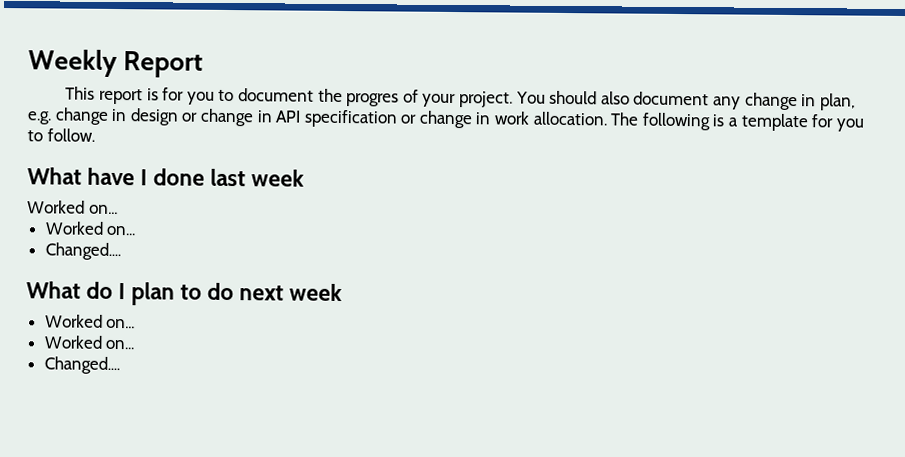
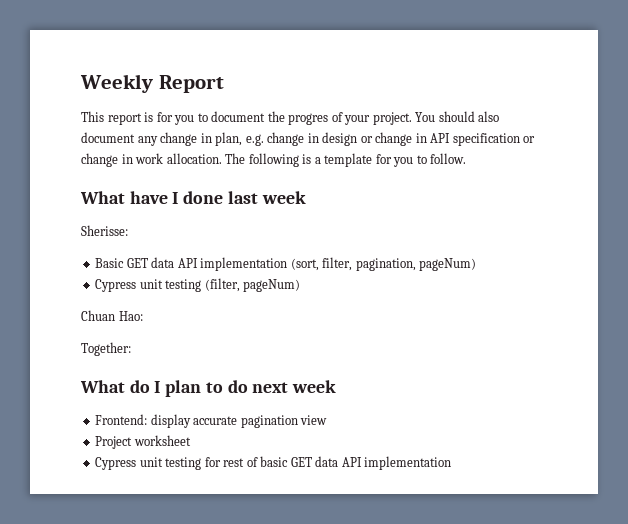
  What have I done last week
- Worked on...
- Worked on...
- Changed....
+ Sherisse:
+ Basic GET data API implementation (sort, filter, pagination, pageNum)
+ Cypress unit testing (filter, pageNum)
+ Chuan Hao:
+ Together:
  What do I plan to do next week
- Worked on...
- Worked on...
- Changed....
+ Frontend: display accurate pagination view
+ Project worksheet
+ Cypress unit testing for rest of basic GET data API implementation

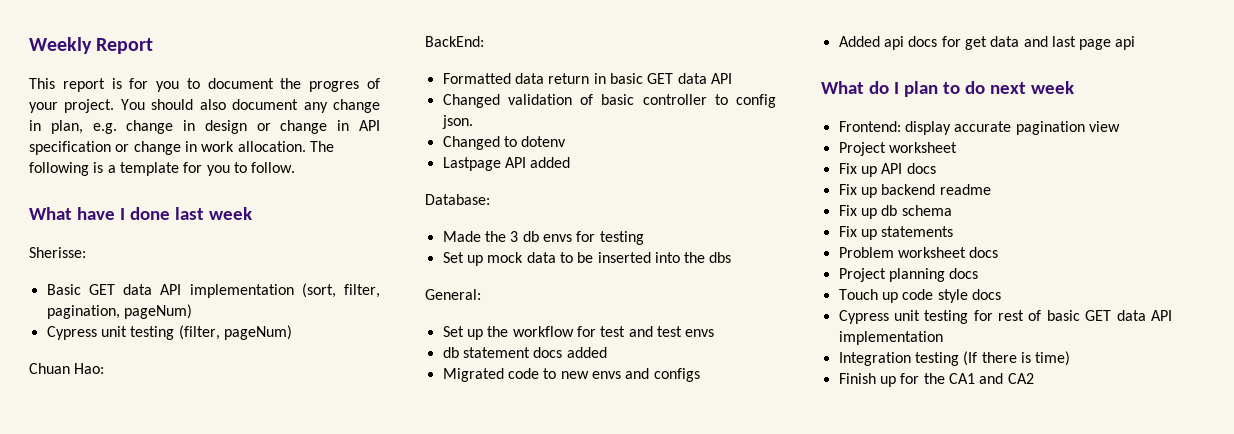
- Together:
+ BackEnd:
+ Formatted data return in basic GET data API
+ Changed validation of basic controller to config json.
+ Changed to dotenv
+ Lastpage API added
+ Database:
+ Made the 3 db envs for testing
+ Set up mock data to be inserted into the dbs
+ General:
+ Set up the workflow for test and test envs
+ db statement docs added
+ Migrated code to new envs and configs
+ Added api docs for get data and last page api
+ Fix up API docs
+ Fix up backend readme
+ Fix up db schema
+ Fix up statements
+ Problem worksheet docs
+ Project planning docs
+ Touch up code style docs
+ Integration testing (If there is time)
+ Finish up for the CA1 and CA2

